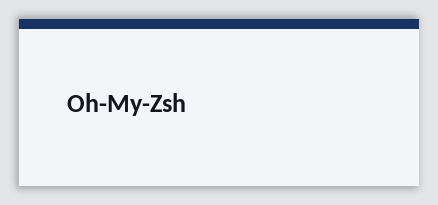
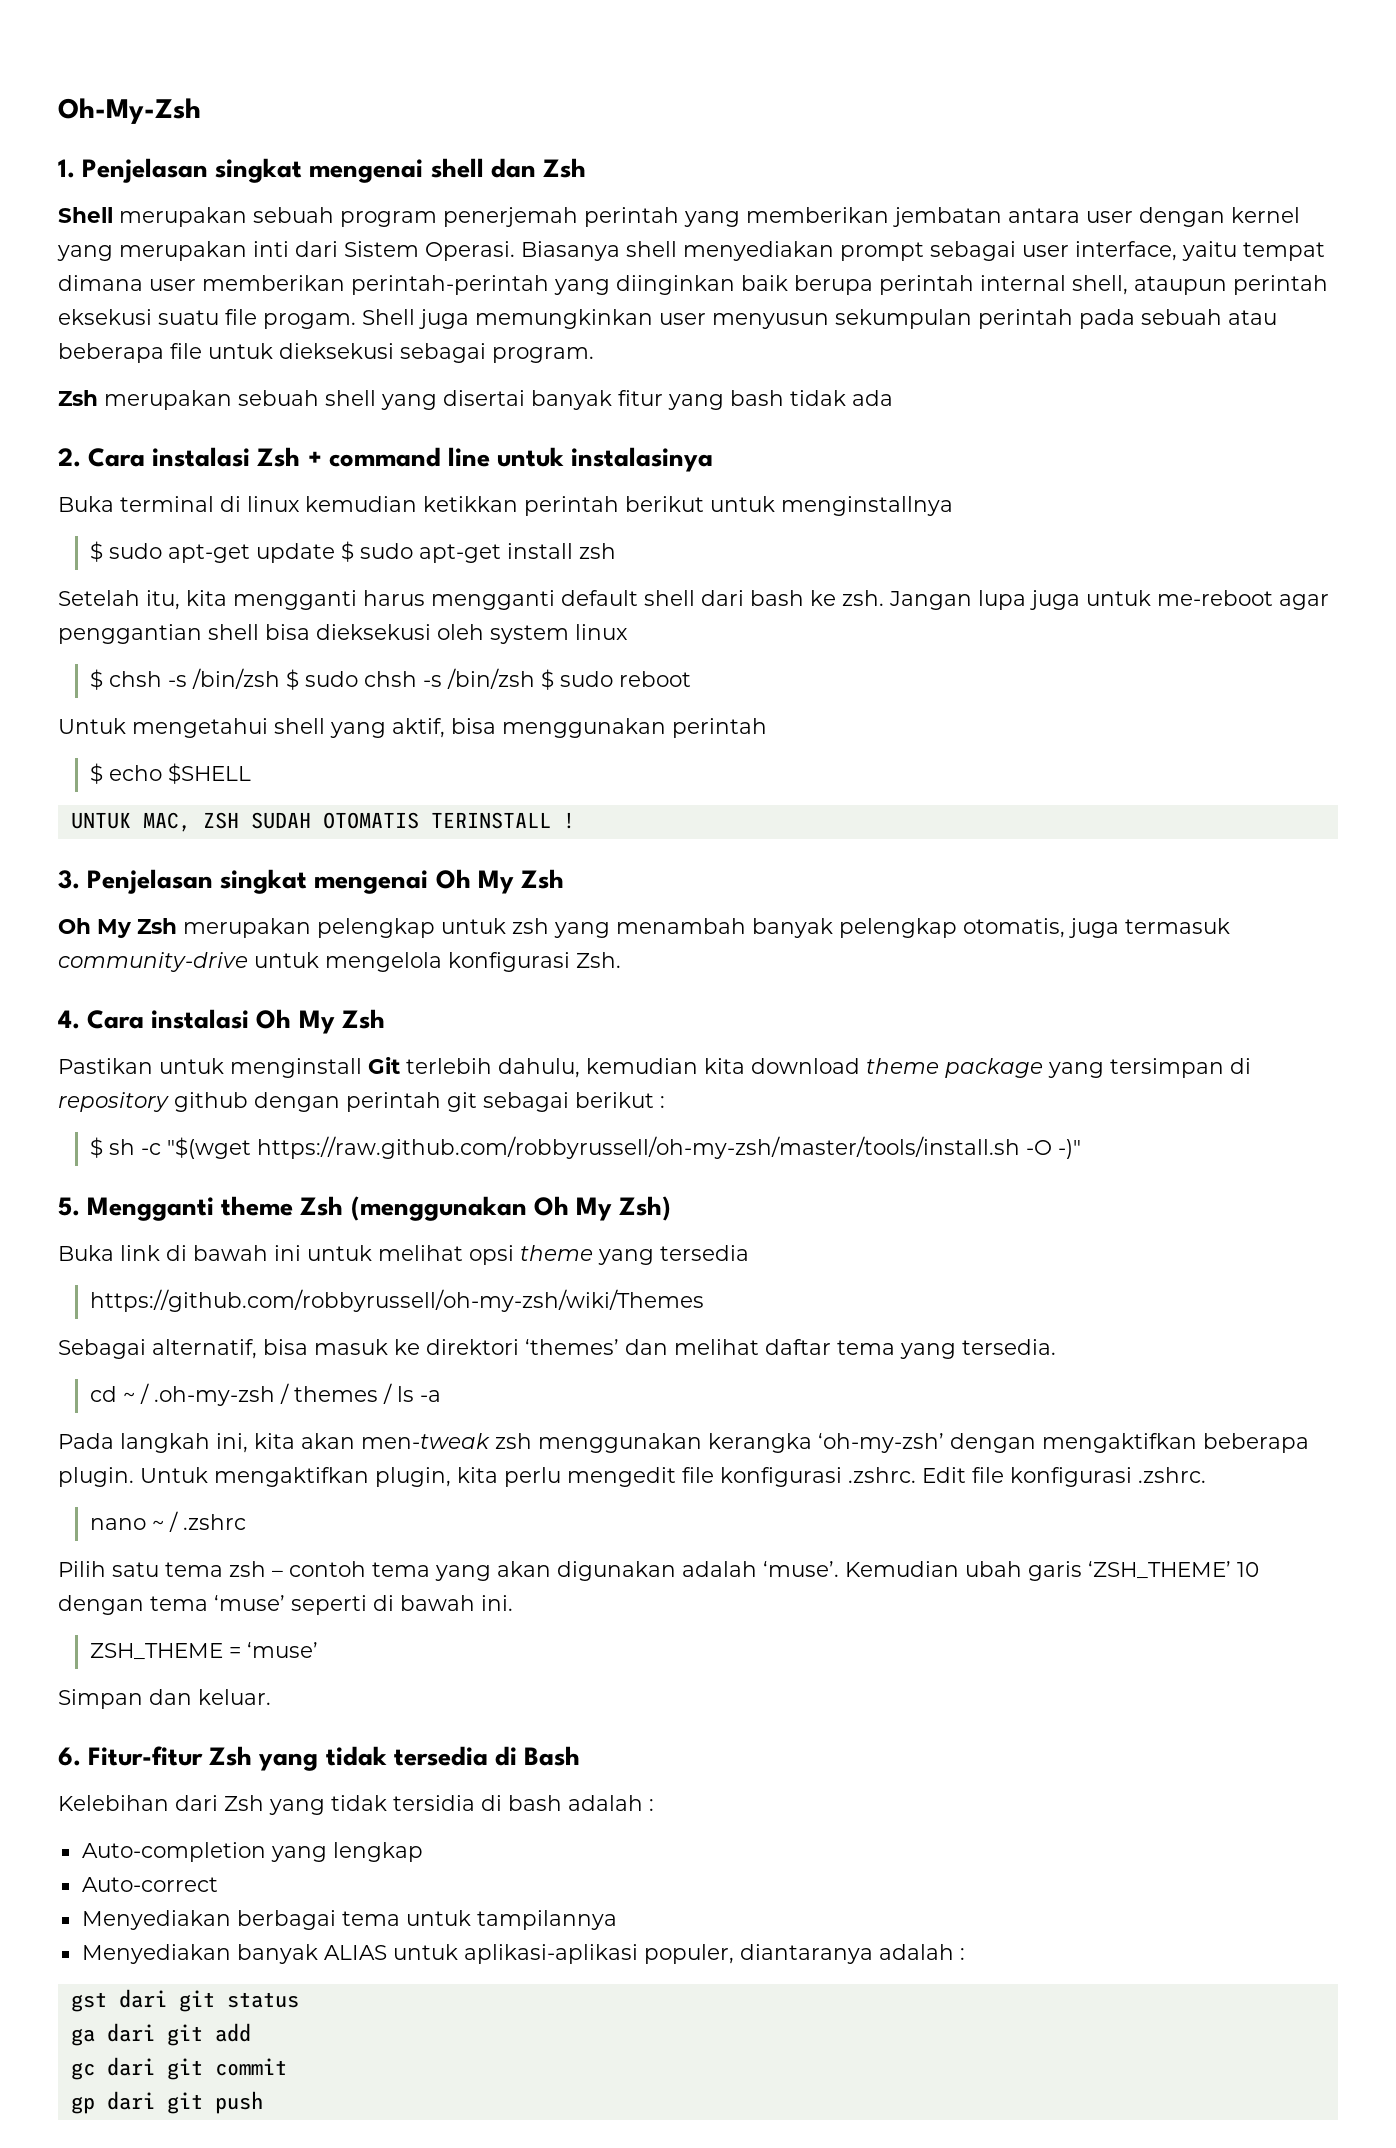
+ 1. Penjelasan singkat mengenai shell dan Zsh
+ Shell merupakan sebuah program penerjemah perintah yang memberikan jembatan antara user dengan kernel yang merupakan inti dari Sistem Operasi. Biasanya shell menyediakan prompt sebagai user interface, yaitu tempat dimana user memberikan perintah-perintah yang diinginkan baik berupa perintah internal shell, ataupun perintah eksekusi suatu file progam. Shell juga memungkinkan user menyusun sekumpulan perintah pada sebuah atau beberapa file untuk dieksekusi sebagai program.
+ Zsh merupakan sebuah shell yang disertai banyak fitur yang bash tidak ada
+ 2. Cara instalasi Zsh + command line untuk instalasinya
+ Buka terminal di linux kemudian ketikkan perintah berikut untuk menginstallnya
+ $ sudo apt-get update $ sudo apt-get install zsh
+ Setelah itu, kita mengganti harus mengganti default shell dari bash ke zsh. Jangan lupa juga untuk me-reboot agar penggantian shell bisa dieksekusi oleh system linux
+ $ chsh -s /bin/zsh $ sudo chsh -s /bin/zsh $ sudo reboot
+ Untuk mengetahui shell yang aktif, bisa menggunakan perintah
+ $ echo $SHELL
+ UNTUK MAC, ZSH SUDAH OTOMATIS TERINSTALL !
+ 3. Penjelasan singkat mengenai Oh My Zsh
+ Oh My Zsh merupakan pelengkap untuk zsh yang menambah banyak pelengkap otomatis, juga termasuk community-drive untuk mengelola konfigurasi Zsh.
+ 4. Cara instalasi Oh My Zsh
+ Pastikan untuk menginstall Git terlebih dahulu, kemudian kita download theme package yang tersimpan di repository github dengan perintah git sebagai berikut :
+ $ sh -c "$(wget https://raw.github.com/robbyrussell/oh-my-zsh/master/tools/install.sh -O -)"
+ 5. Mengganti theme Zsh (menggunakan Oh My Zsh)
+ Buka link di bawah ini untuk melihat opsi theme yang tersedia
+ https://github.com/robbyrussell/oh-my-zsh/wiki/Themes
+ Sebagai alternatif, bisa masuk ke direktori ‘themes’ dan melihat daftar tema yang tersedia.
+ cd ~ / .oh-my-zsh / themes / ls -a
+ Pada langkah ini, kita akan men-tweak zsh menggunakan kerangka ‘oh-my-zsh’ dengan mengaktifkan beberapa plugin. Untuk mengaktifkan plugin, kita perlu mengedit file konfigurasi .zshrc. Edit file konfigurasi .zshrc.
+ nano ~ / .zshrc
+ Pilih satu tema zsh – contoh tema yang akan digunakan adalah ‘muse’. Kemudian ubah garis ‘ZSH_THEME’ 10 dengan tema ‘muse’ seperti di bawah ini.
+ ZSH_THEME = ‘muse’
+ Simpan dan keluar.
+ 6. Fitur-fitur Zsh yang tidak tersedia di Bash
+ Kelebihan dari Zsh yang tidak tersidia di bash adalah :
+ Auto-completion yang lengkap
+ Auto-correct
+ Menyediakan berbagai tema untuk tampilannya
+ Menyediakan banyak ALIAS untuk aplikasi-aplikasi populer, diantaranya adalah :
+ gst dari git status
+ ga dari git add
+ gc dari git commit
+ gp dari git push

